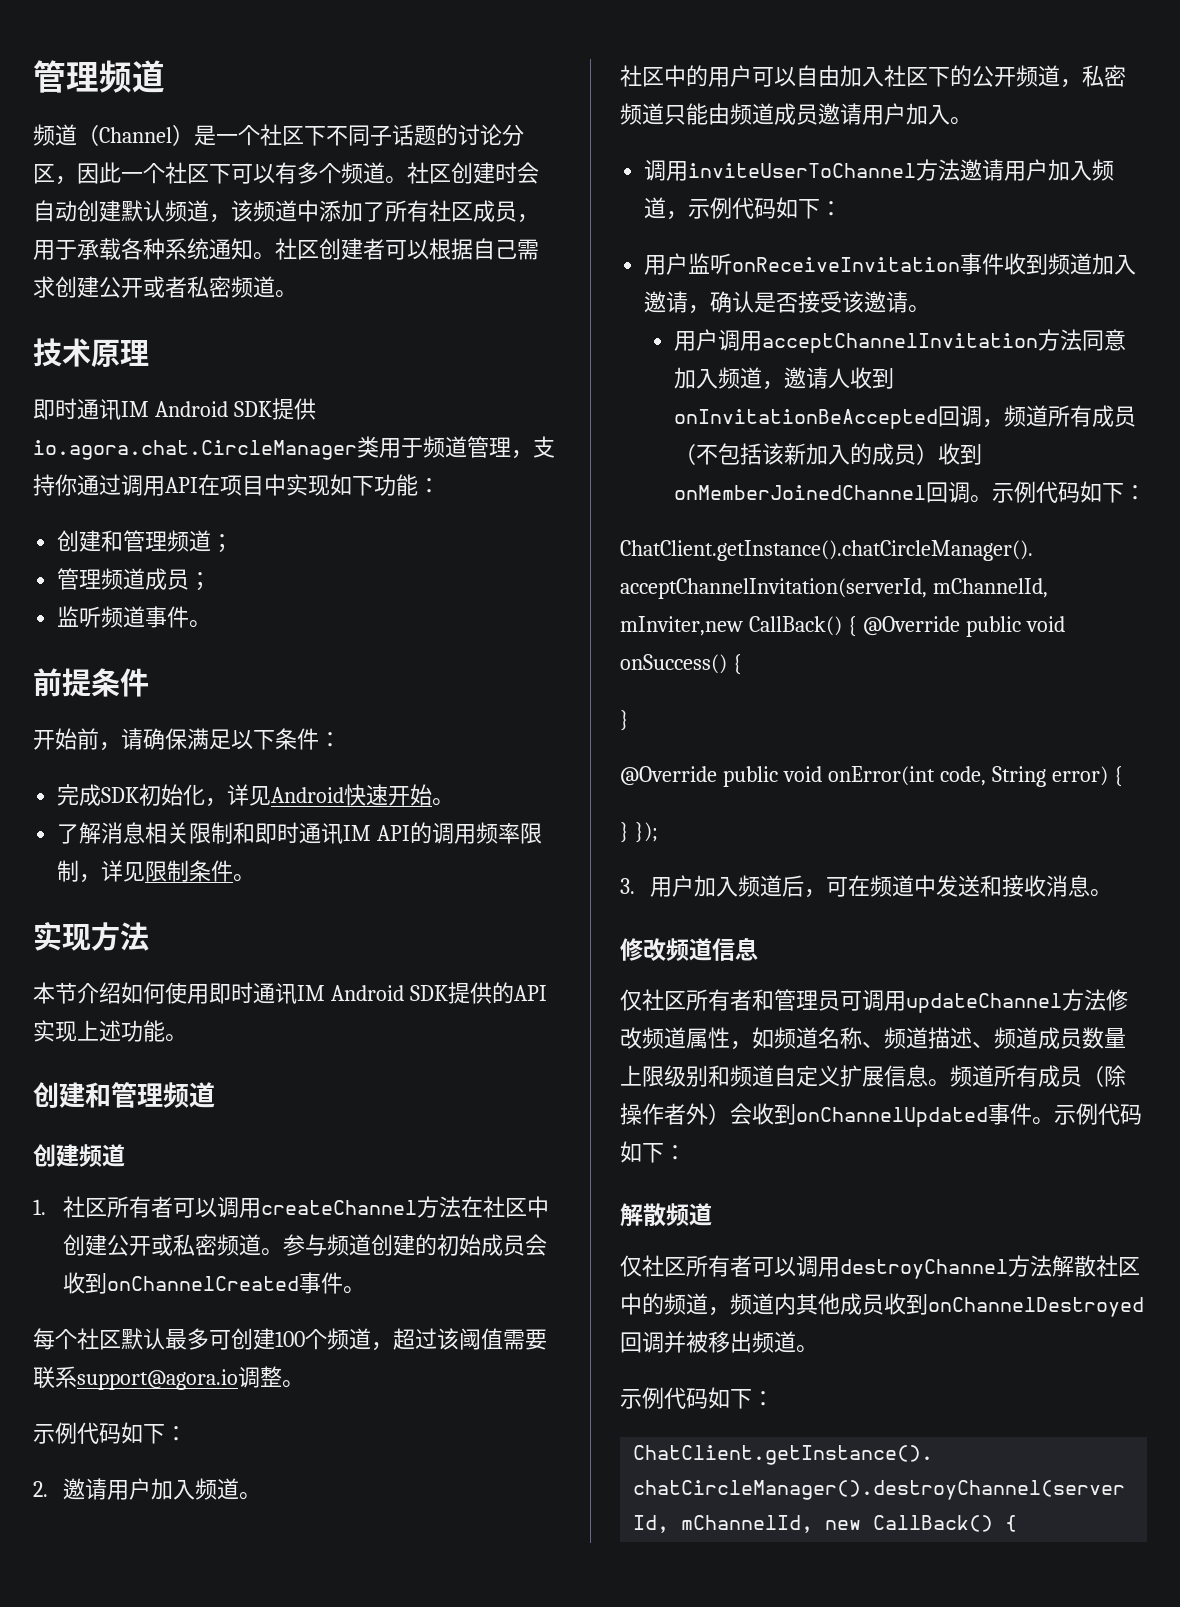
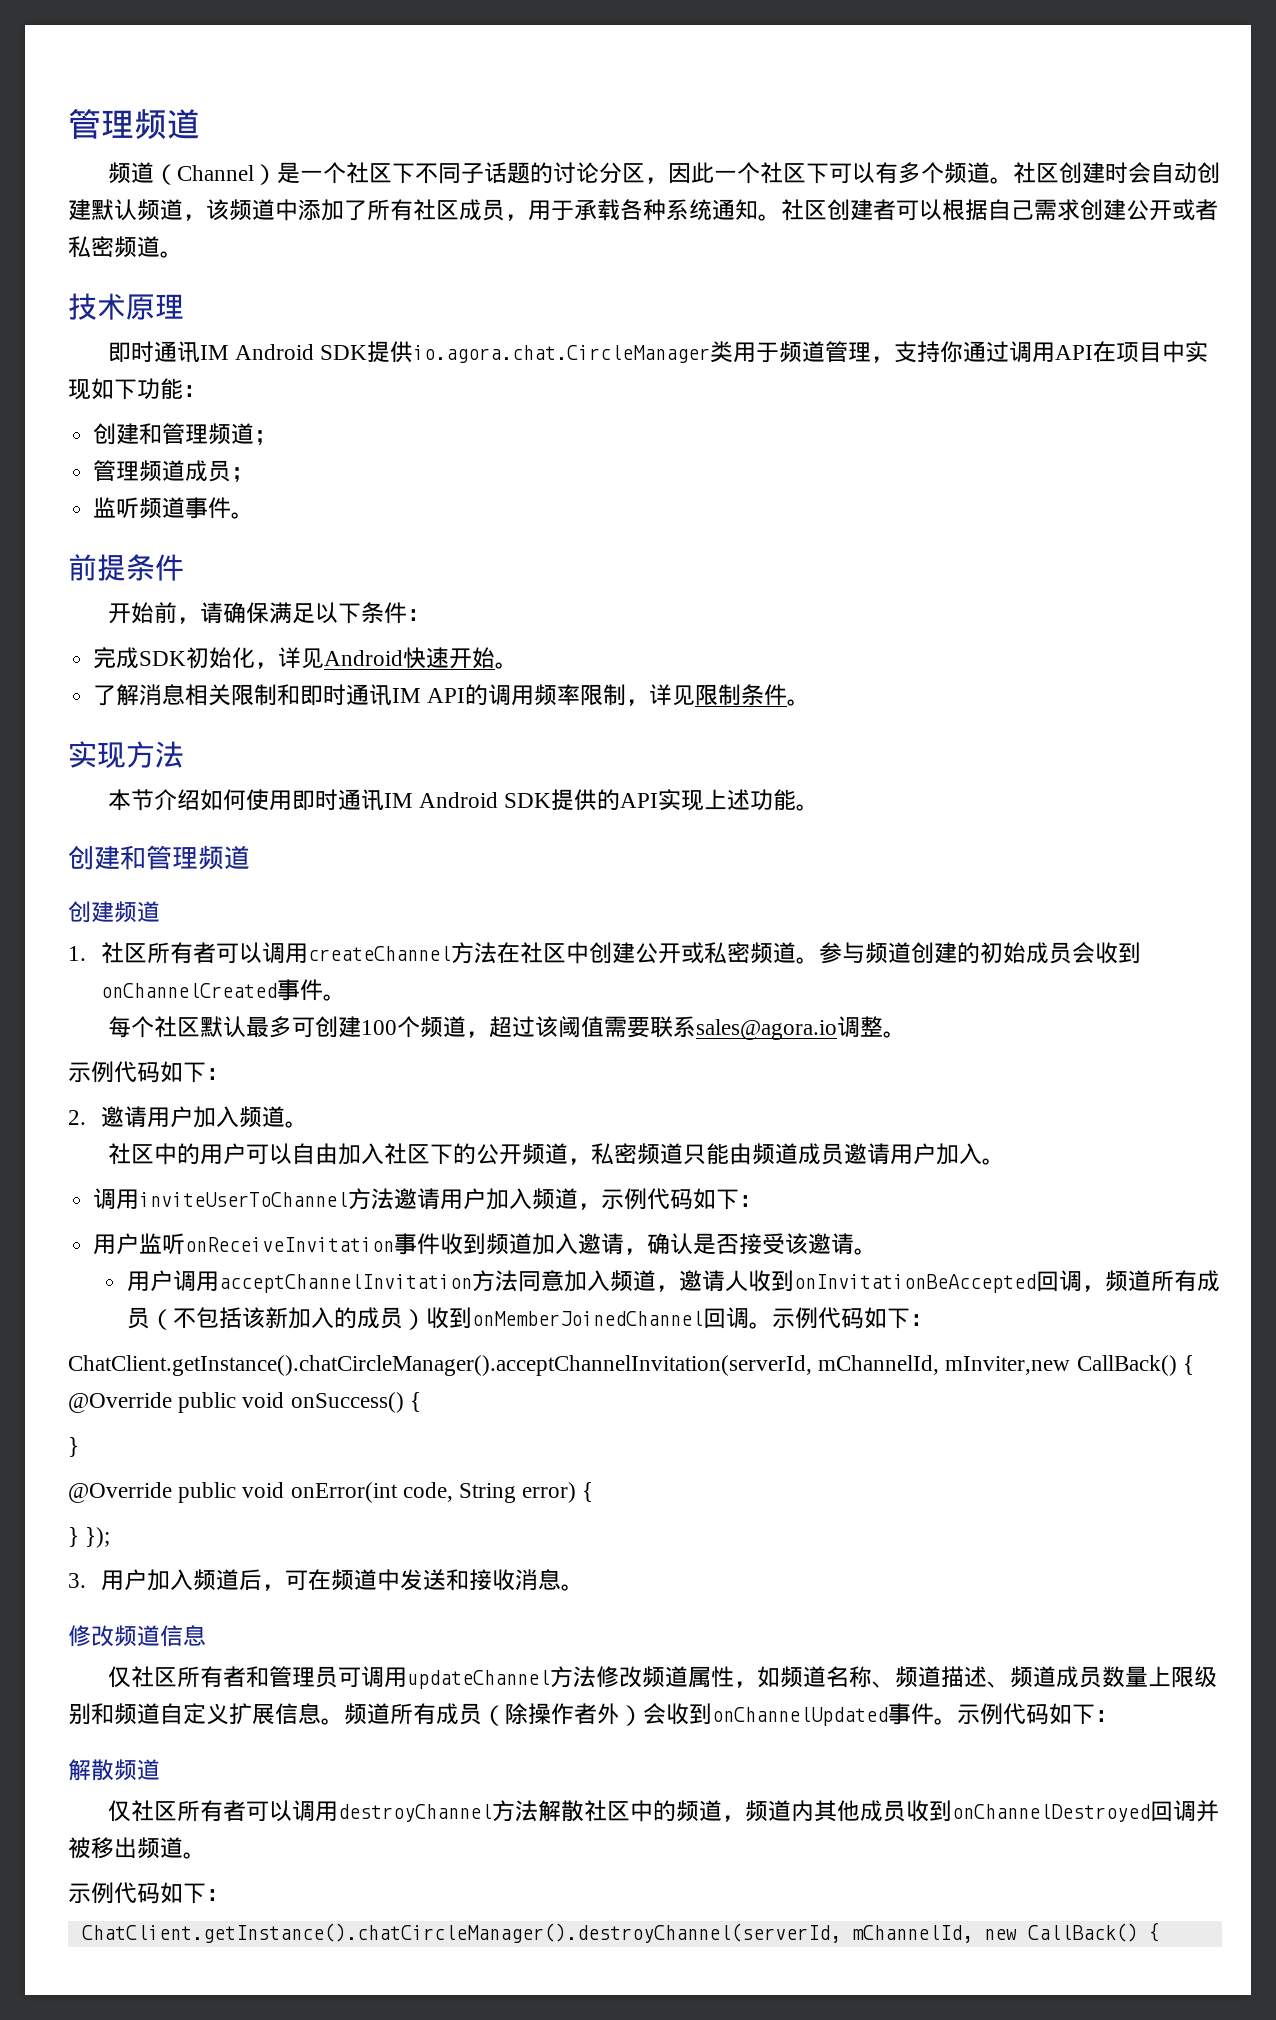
- 每个社区默认最多可创建100个频道，超过该阈值需要联系support@agora.io调整。
+ 每个社区默认最多可创建100个频道，超过该阈值需要联系sales@agora.io调整。

